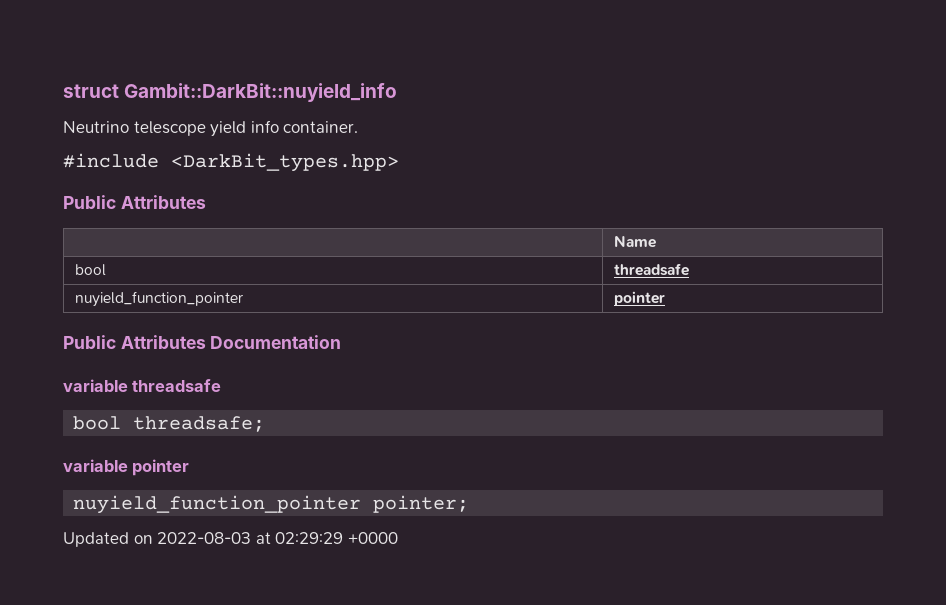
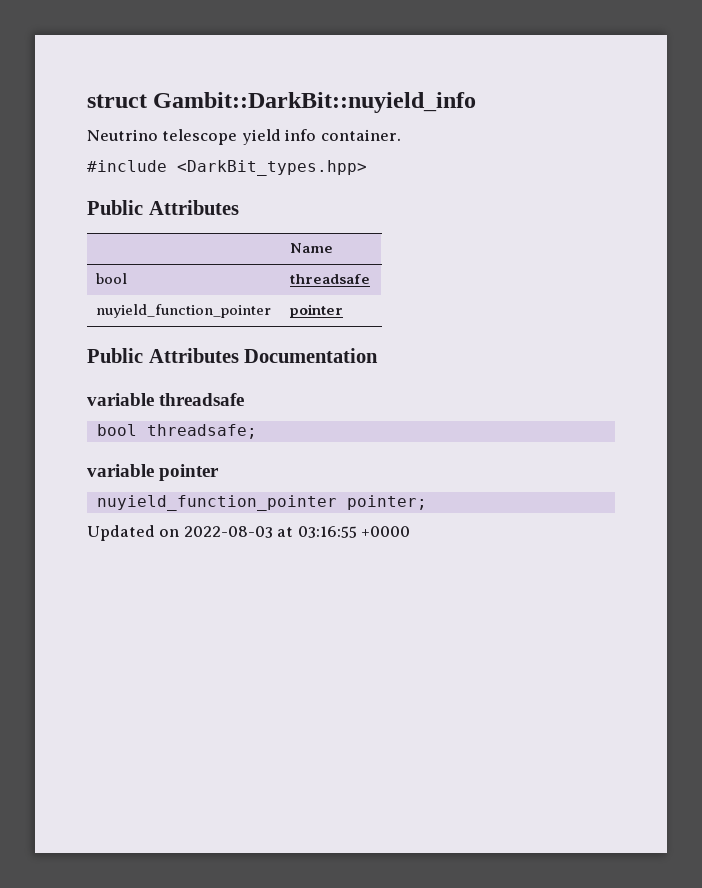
- Updated on 2022-08-03 at 02:29:29 +0000
+ Updated on 2022-08-03 at 03:16:55 +0000

